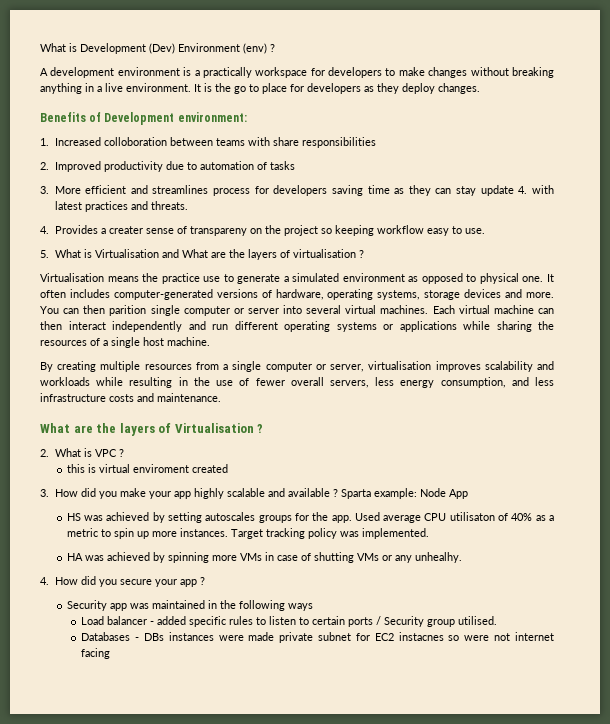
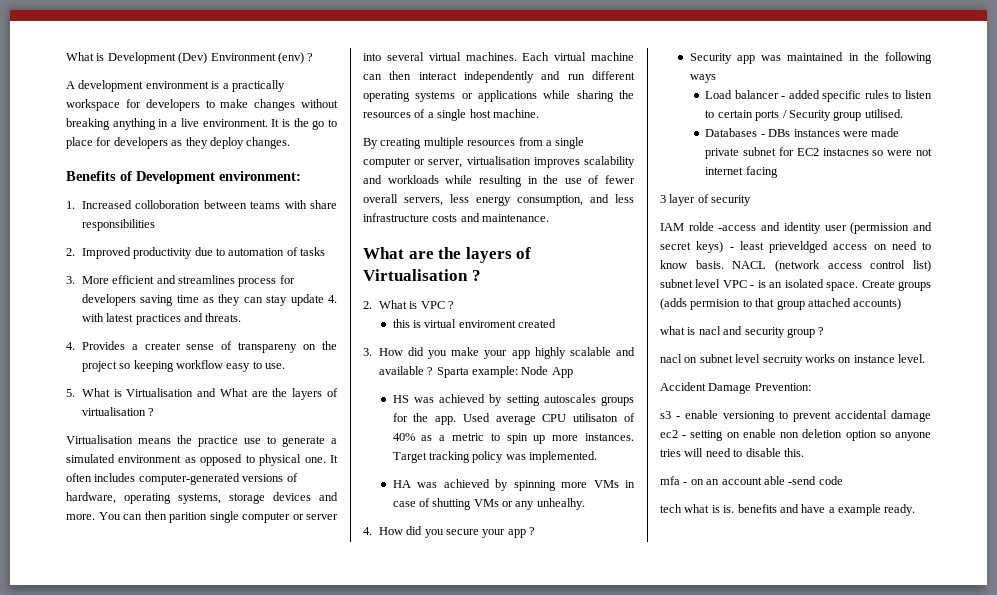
+ 3 layer of security
+ IAM rolde -access and identity user (permission and secret keys) - least prieveldged access on need to know basis. NACL (network access control list) subnet level VPC - is an isolated space. Create groups (adds permision to that group attached accounts)
+ what is nacl and security group ?
+ nacl on subnet level secruity works on instance level.
+ Accident Damage Prevention:
+ s3 - enable versioning to prevent accidental damage ec2 - setting on enable non deletion option so anyone tries will need to disable this.
+ mfa - on an account able -send code
+ tech what is is. benefits and have a example ready.

